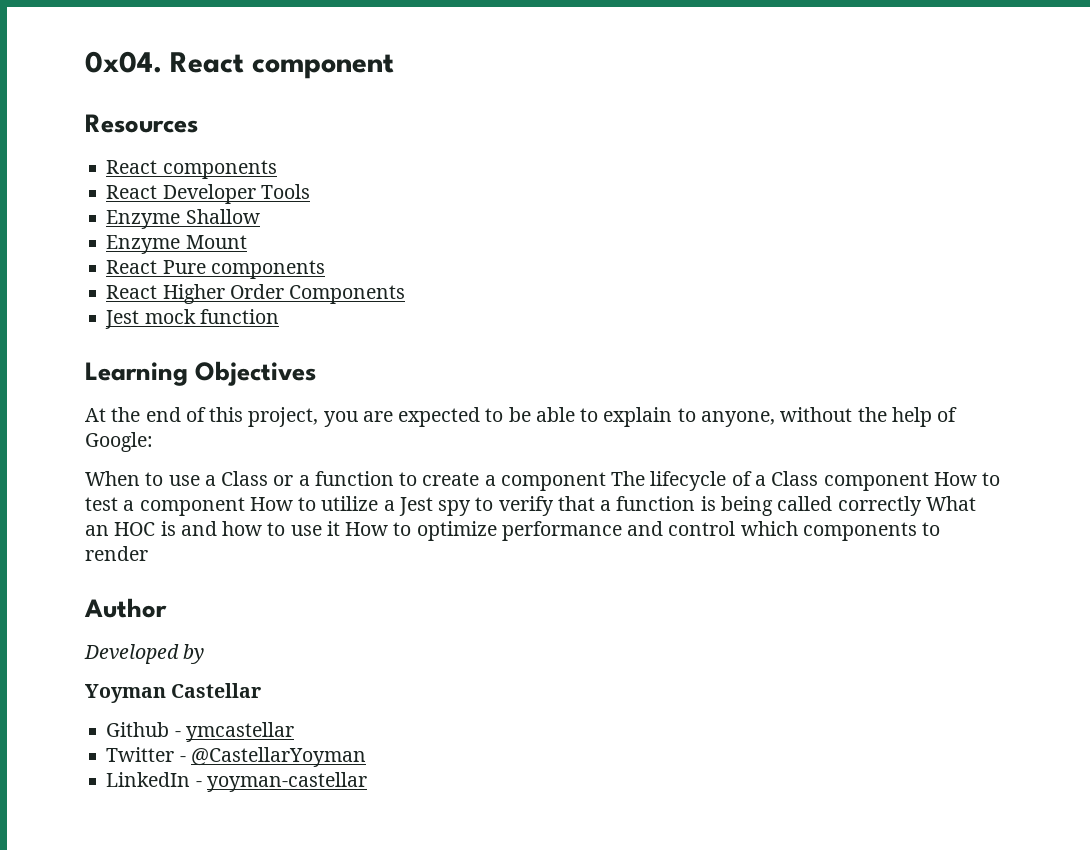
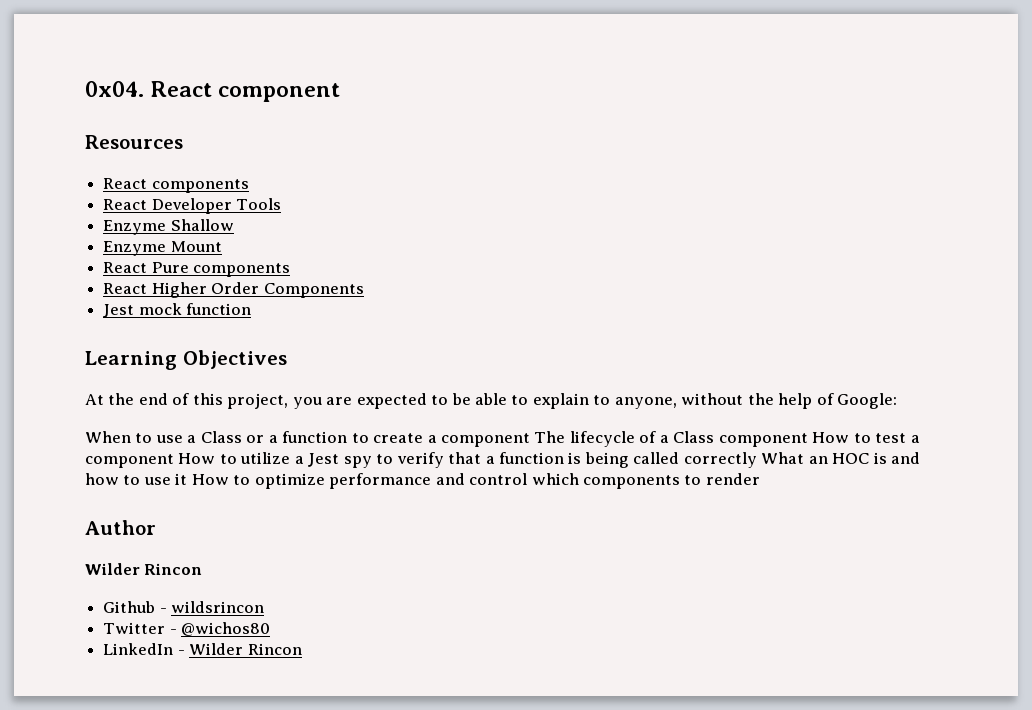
  Author
- Developed by
- Yoyman Castellar
+ Wilder Rincon
- Github - ymcastellar
+ Github - wildsrincon
- Twitter - @CastellarYoyman
+ Twitter - @wichos80
- LinkedIn - yoyman-castellar
+ LinkedIn - Wilder Rincon

